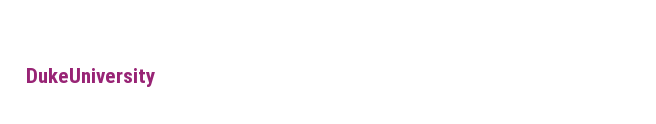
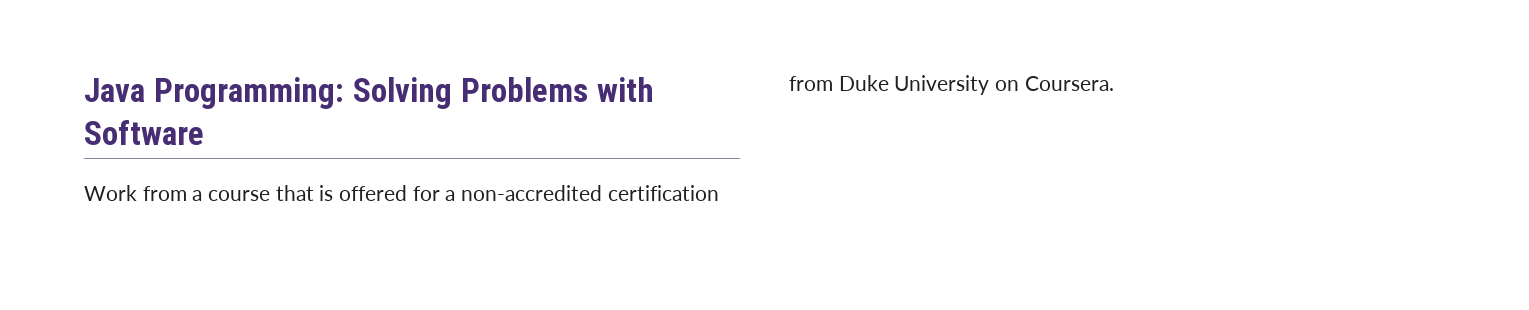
- DukeUniversity
+ Java Programming: Solving Problems with Software
+ Work from a course that is offered for a non-accredited certification from Duke University on Coursera.

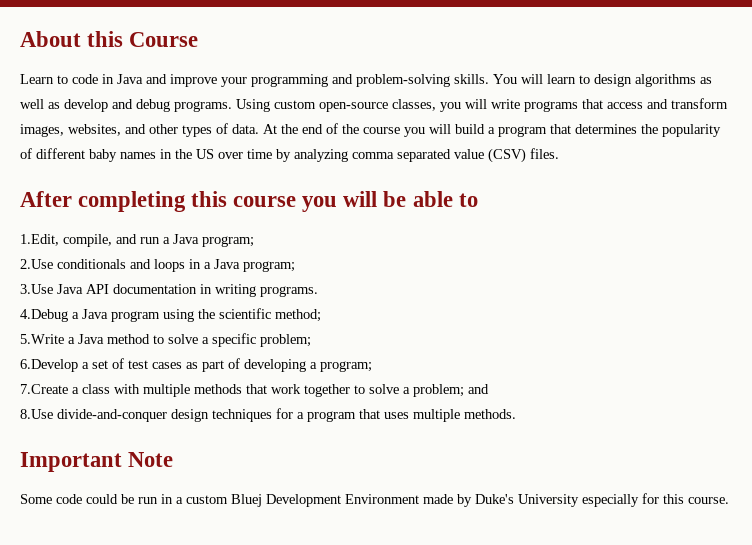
- Java Programming: Solving Problems with Software
- Work from a course that is offered for a non-accredited certification from Duke University on Coursera.
+ About this Course
+ Learn to code in Java and improve your programming and problem-solving skills. You will learn to design algorithms as well as develop and debug programs. Using custom open-source classes, you will write programs that access and transform images, websites, and other types of data. At the end of the course you will build a program that determines the popularity of different baby names in the US over time by analyzing comma separated value (CSV) files.
+ After completing this course you will be able to
+ 1.Edit, compile, and run a Java program;
+ 2.Use conditionals and loops in a Java program;
+ 3.Use Java API documentation in writing programs.
+ 4.Debug a Java program using the scientific method;
+ 5.Write a Java method to solve a specific problem;
+ 6.Develop a set of test cases as part of developing a program;
+ 7.Create a class with multiple methods that work together to solve a problem; and
+ 8.Use divide-and-conquer design techniques for a program that uses multiple methods.
+ Important Note
+ Some code could be run in a custom Bluej Development Environment made by Duke's University especially for this course.

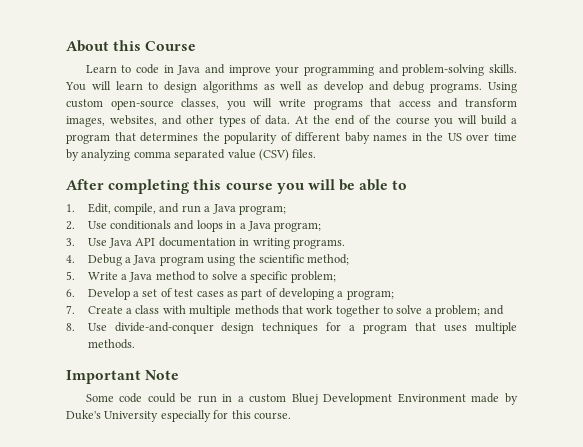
- 1.Edit, compile, and run a Java program;
+ 1. Edit, compile, and run a Java program;
- 2.Use conditionals and loops in a Java program;
+ 2. Use conditionals and loops in a Java program;
- 3.Use Java API documentation in writing programs.
+ 3. Use Java API documentation in writing programs.
- 4.Debug a Java program using the scientific method;
+ 4. Debug a Java program using the scientific method;
- 5.Write a Java method to solve a specific problem;
+ 5. Write a Java method to solve a specific problem;
- 6.Develop a set of test cases as part of developing a program;
+ 6. Develop a set of test cases as part of developing a program;
- 7.Create a class with multiple methods that work together to solve a problem; and
+ 7. Create a class with multiple methods that work together to solve a problem; and
- 8.Use divide-and-conquer design techniques for a program that uses multiple methods.
+ 8. Use divide-and-conquer design techniques for a program that uses multiple methods.

